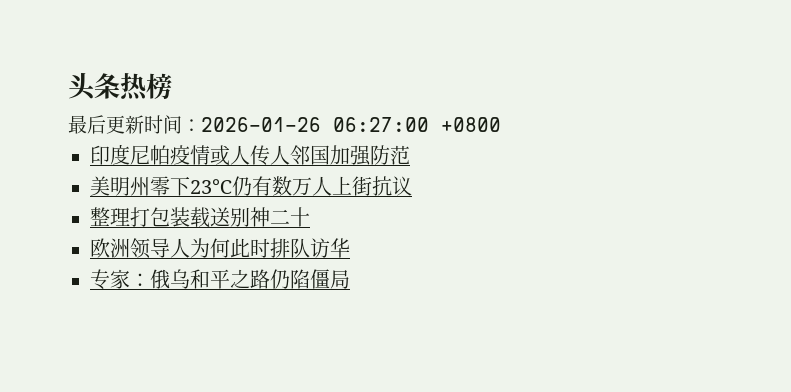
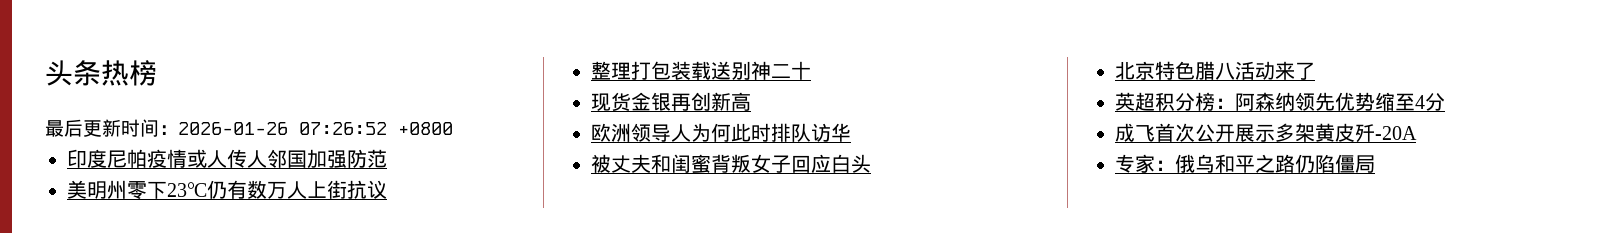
- 最后更新时间：2026-01-26 06:27:00 +0800
+ 最后更新时间：2026-01-26 07:26:52 +0800
+ 现货金银再创新高
+ 被丈夫和闺蜜背叛女子回应白头
+ 北京特色腊八活动来了
+ 英超积分榜：阿森纳领先优势缩至4分
+ 成飞首次公开展示多架黄皮歼-20A

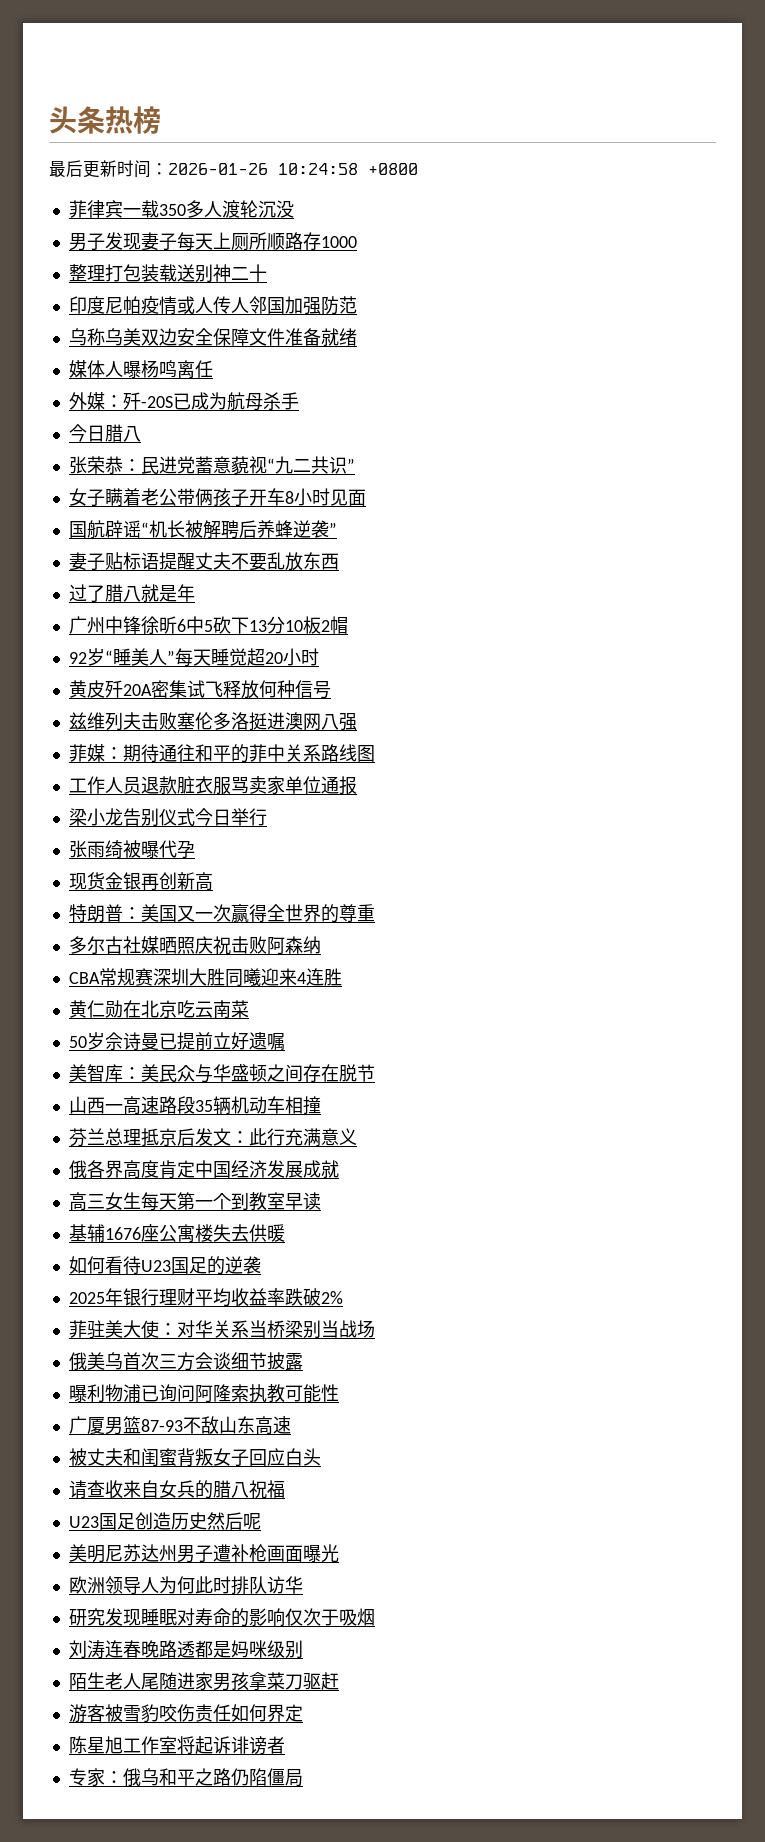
- 最后更新时间：2026-01-26 07:26:52 +0800
+ 最后更新时间：2026-01-26 10:24:58 +0800
+ 菲律宾一载350多人渡轮沉没
+ 男子发现妻子每天上厕所顺路存1000
+ 整理打包装载送别神二十
- 美明州零下23℃仍有数万人上街抗议
- 整理打包装载送别神二十
+ 乌称乌美双边安全保障文件准备就绪
+ 媒体人曝杨鸣离任
+ 外媒：歼-20S已成为航母杀手
+ 今日腊八
+ 张荣恭：民进党蓄意藐视“九二共识”
+ 女子瞒着老公带俩孩子开车8小时见面
+ 国航辟谣“机长被解聘后养蜂逆袭”
+ 妻子贴标语提醒丈夫不要乱放东西
+ 过了腊八就是年
+ 广州中锋徐昕6中5砍下13分10板2帽
+ 92岁“睡美人”每天睡觉超20小时
+ 黄皮歼20A密集试飞释放何种信号
+ 兹维列夫击败塞伦多洛挺进澳网八强
+ 菲媒：期待通往和平的菲中关系路线图
+ 工作人员退款脏衣服骂卖家单位通报
+ 梁小龙告别仪式今日举行
+ 张雨绮被曝代孕
  现货金银再创新高
- 欧洲领导人为何此时排队访华
+ 特朗普：美国又一次赢得全世界的尊重
+ 多尔古社媒晒照庆祝击败阿森纳
+ CBA常规赛深圳大胜同曦迎来4连胜
+ 黄仁勋在北京吃云南菜
+ 50岁佘诗曼已提前立好遗嘱
+ 美智库：美民众与华盛顿之间存在脱节
+ 山西一高速路段35辆机动车相撞
+ 芬兰总理抵京后发文：此行充满意义
+ 俄各界高度肯定中国经济发展成就
+ 高三女生每天第一个到教室早读
+ 基辅1676座公寓楼失去供暖
+ 如何看待U23国足的逆袭
+ 2025年银行理财平均收益率跌破2%
+ 菲驻美大使：对华关系当桥梁别当战场
+ 俄美乌首次三方会谈细节披露
+ 曝利物浦已询问阿隆索执教可能性
+ 广厦男篮87-93不敌山东高速
- 北京特色腊八活动来了
- 英超积分榜：阿森纳领先优势缩至4分
- 成飞首次公开展示多架黄皮歼-20A
+ 请查收来自女兵的腊八祝福
+ U23国足创造历史然后呢
+ 美明尼苏达州男子遭补枪画面曝光
+ 欧洲领导人为何此时排队访华
+ 研究发现睡眠对寿命的影响仅次于吸烟
+ 刘涛连春晚路透都是妈咪级别
+ 陌生老人尾随进家男孩拿菜刀驱赶
+ 游客被雪豹咬伤责任如何界定
+ 陈星旭工作室将起诉诽谤者

